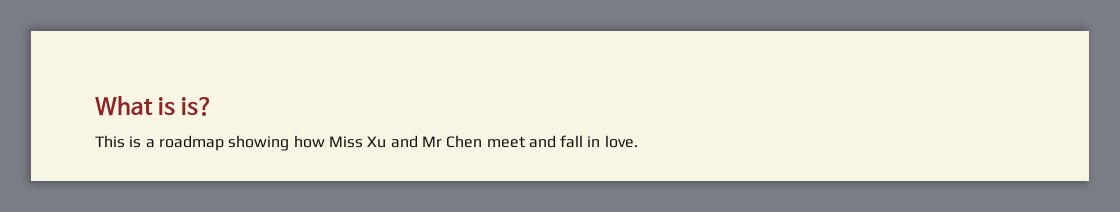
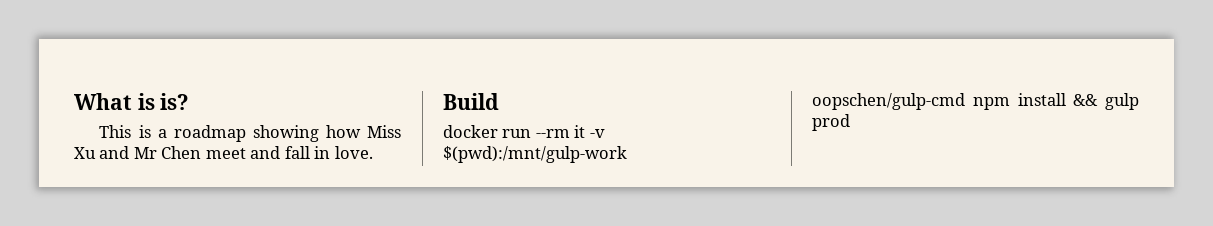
+ Build
+ docker run --rm it -v $(pwd):/mnt/gulp-work oopschen/gulp-cmd npm install && gulp prod

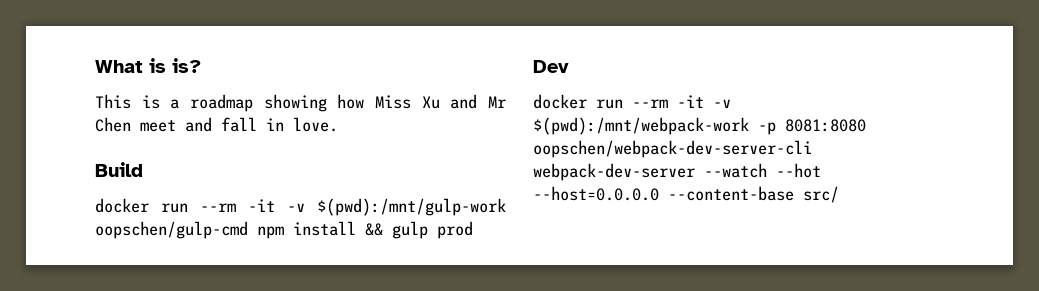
- docker run --rm it -v $(pwd):/mnt/gulp-work oopschen/gulp-cmd npm install && gulp prod
+ docker run --rm -it -v $(pwd):/mnt/gulp-work oopschen/gulp-cmd npm install && gulp prod
+ Dev
+ docker run --rm -it -v $(pwd):/mnt/webpack-work -p 8081:8080 oopschen/webpack-dev-server-cli webpack-dev-server --watch --hot --host=0.0.0.0 --content-base src/

